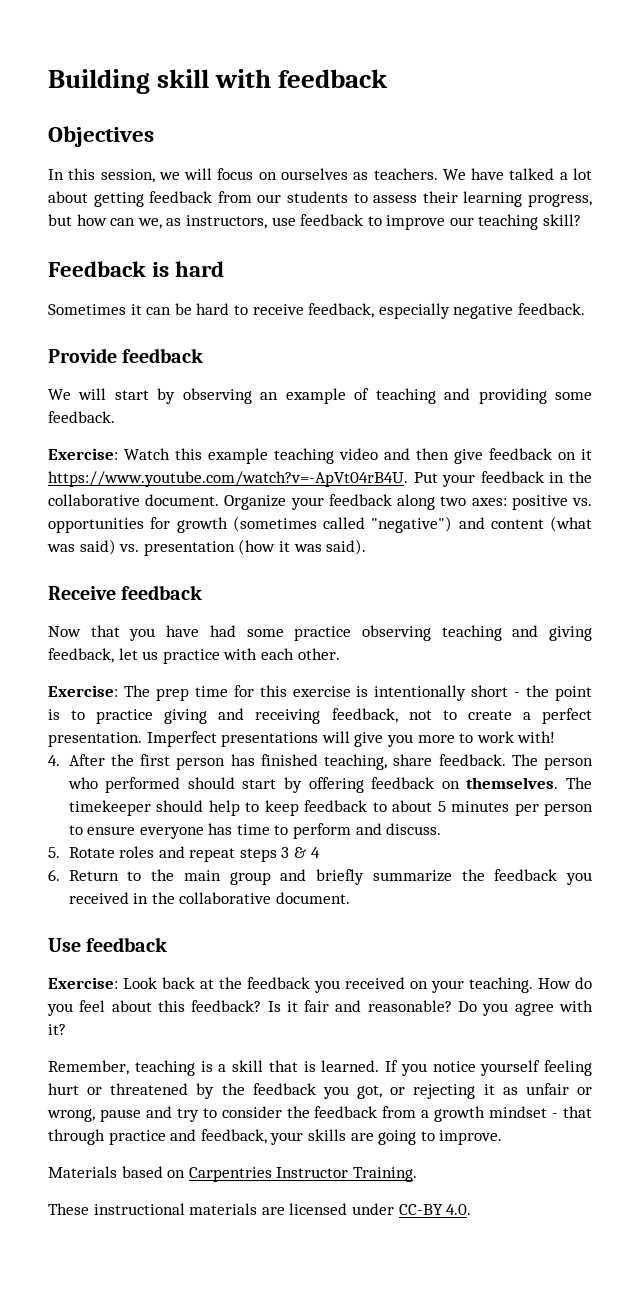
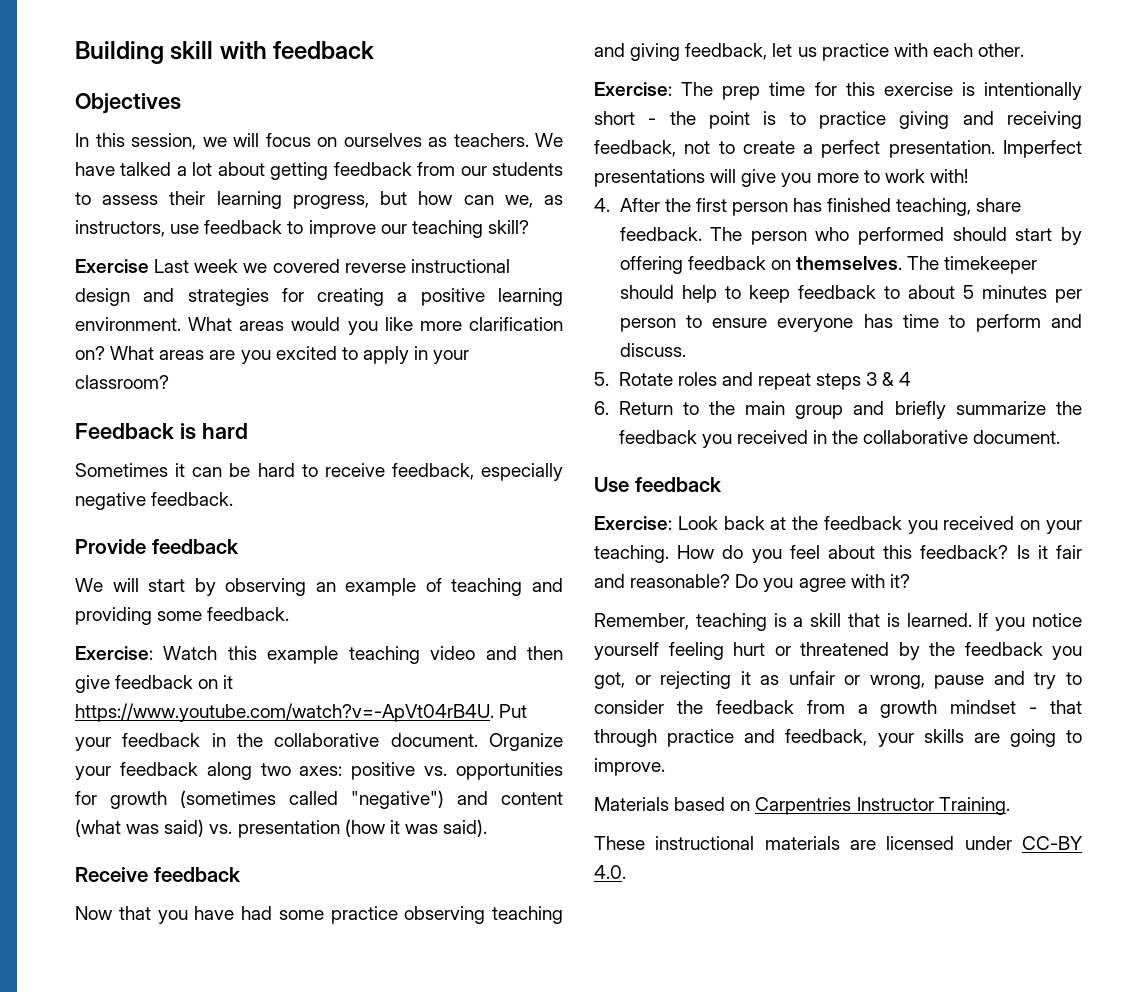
+ Exercise Last week we covered reverse instructional design and strategies for creating a positive learning environment. What areas would you like more clarification on? What areas are you excited to apply in your classroom?

